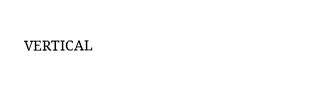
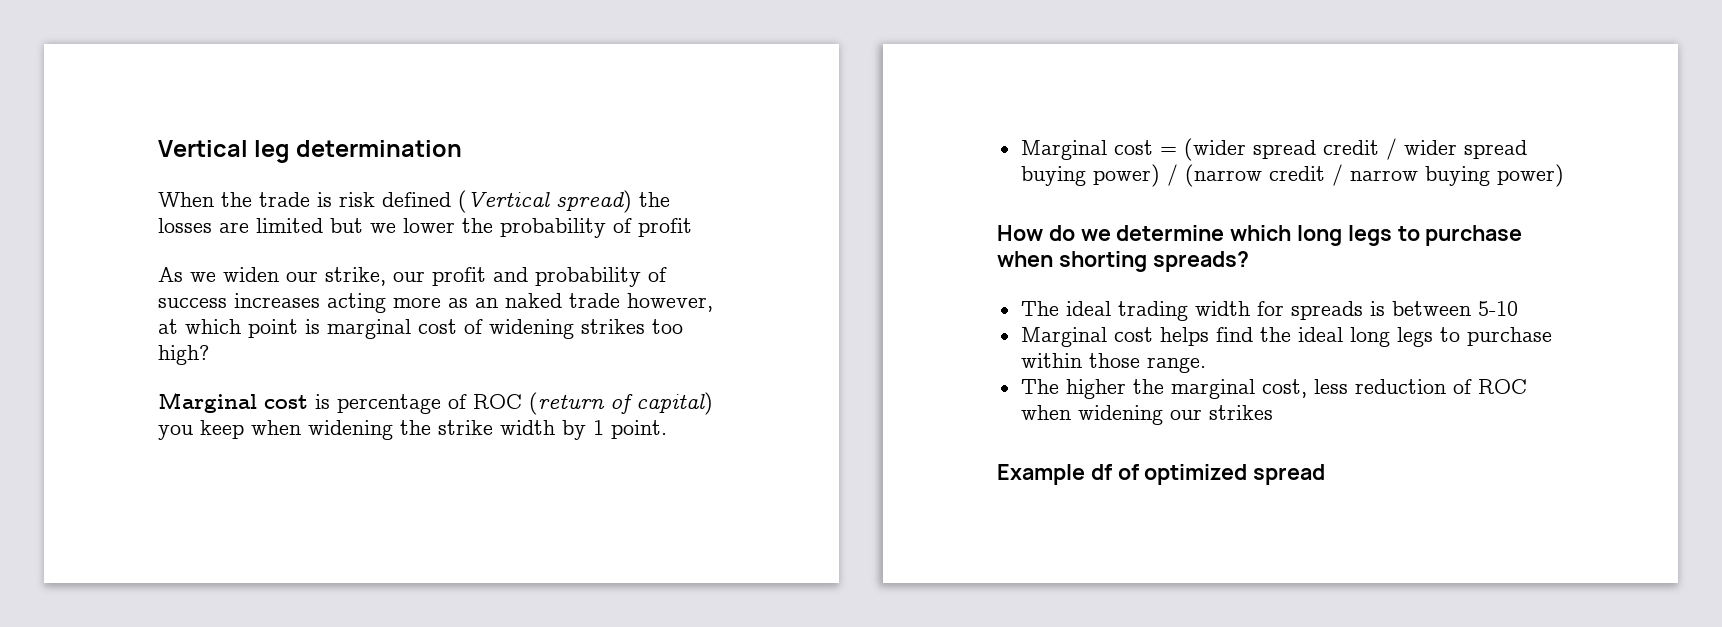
- VERTICAL
+ Vertical leg determination
+ When the trade is risk defined (Vertical spread) the losses are limited but we lower the probability of profit
+ As we widen our strike, our profit and probability of success increases acting more as an naked trade however, at which point is marginal cost of widening strikes too high?
+ Marginal cost is percentage of ROC (return of capital) you keep when widening the strike width by 1 point.
+ Marginal cost = (wider spread credit / wider spread buying power) / (narrow credit / narrow buying power)
+ How do we determine which long legs to purchase when shorting spreads?
+ The ideal trading width for spreads is between 5-10
+ Marginal cost helps find the ideal long legs to purchase within those range.
+ The higher the marginal cost, less reduction of ROC when widening our strikes
+ Example df of optimized spread

